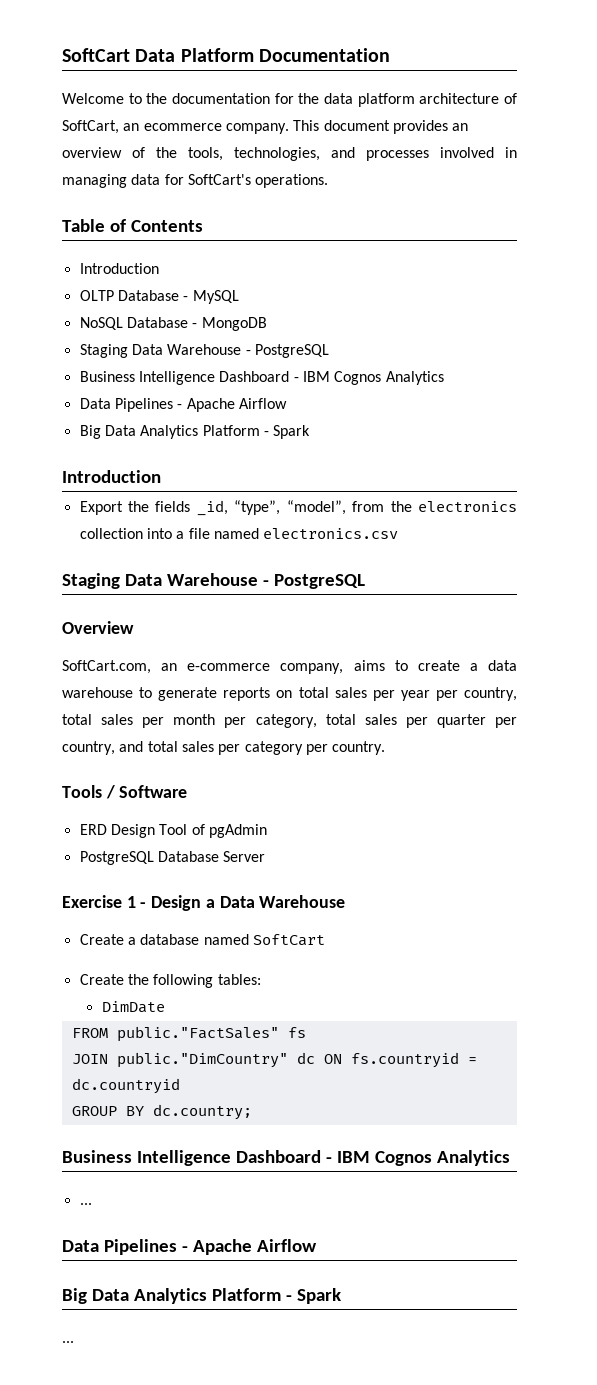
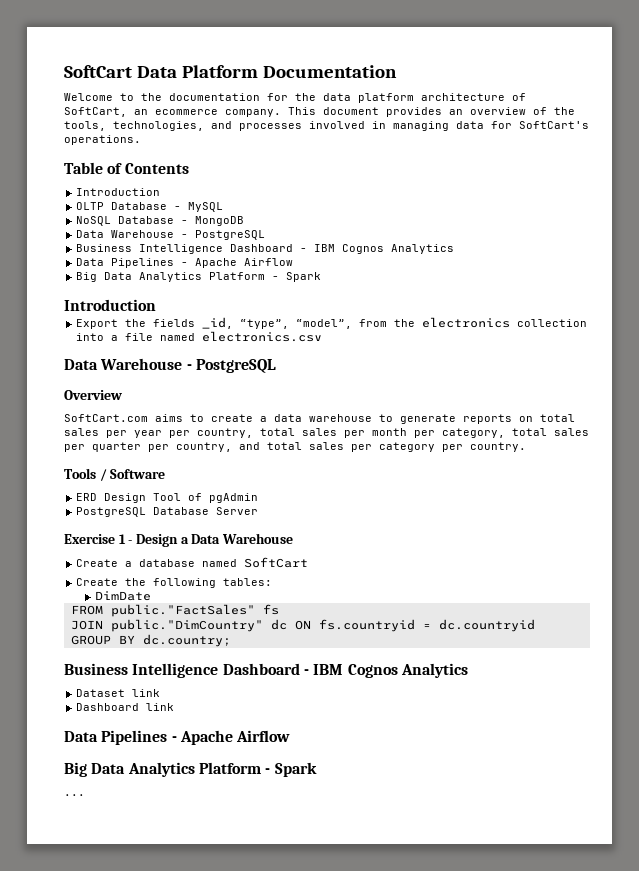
  NoSQL Database - MongoDB
- Staging Data Warehouse - PostgreSQL
+ Data Warehouse - PostgreSQL
  Export the fields _id, “type”, “model”, from the electronics collection into a file named electronics.csv
- Staging Data Warehouse - PostgreSQL
+ Data Warehouse - PostgreSQL
- SoftCart.com, an e-commerce company, aims to create a data warehouse to generate reports on total sales per year per country, total sales per month per category, total sales per quarter per country, and total sales per category per country.
+ SoftCart.com aims to create a data warehouse to generate reports on total sales per year per country, total sales per month per category, total sales per quarter per country, and total sales per category per country.
  GROUP BY dc.country;
  Business Intelligence Dashboard - IBM Cognos Analytics
- ...
+ Dataset link
+ Dashboard link

